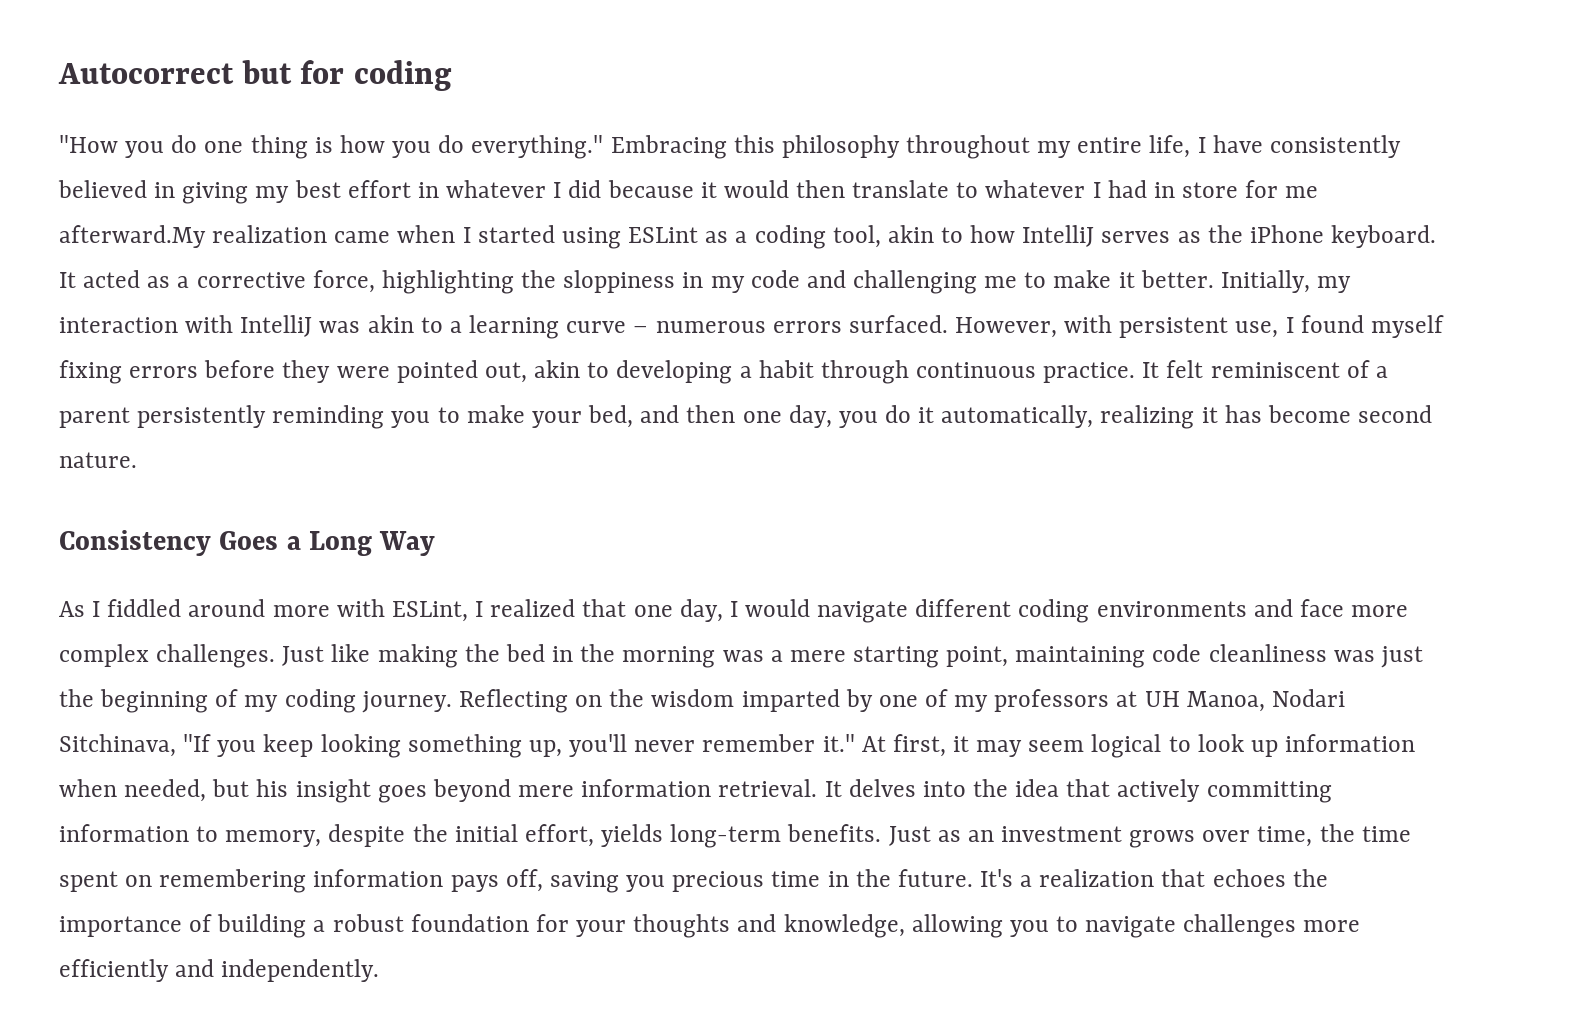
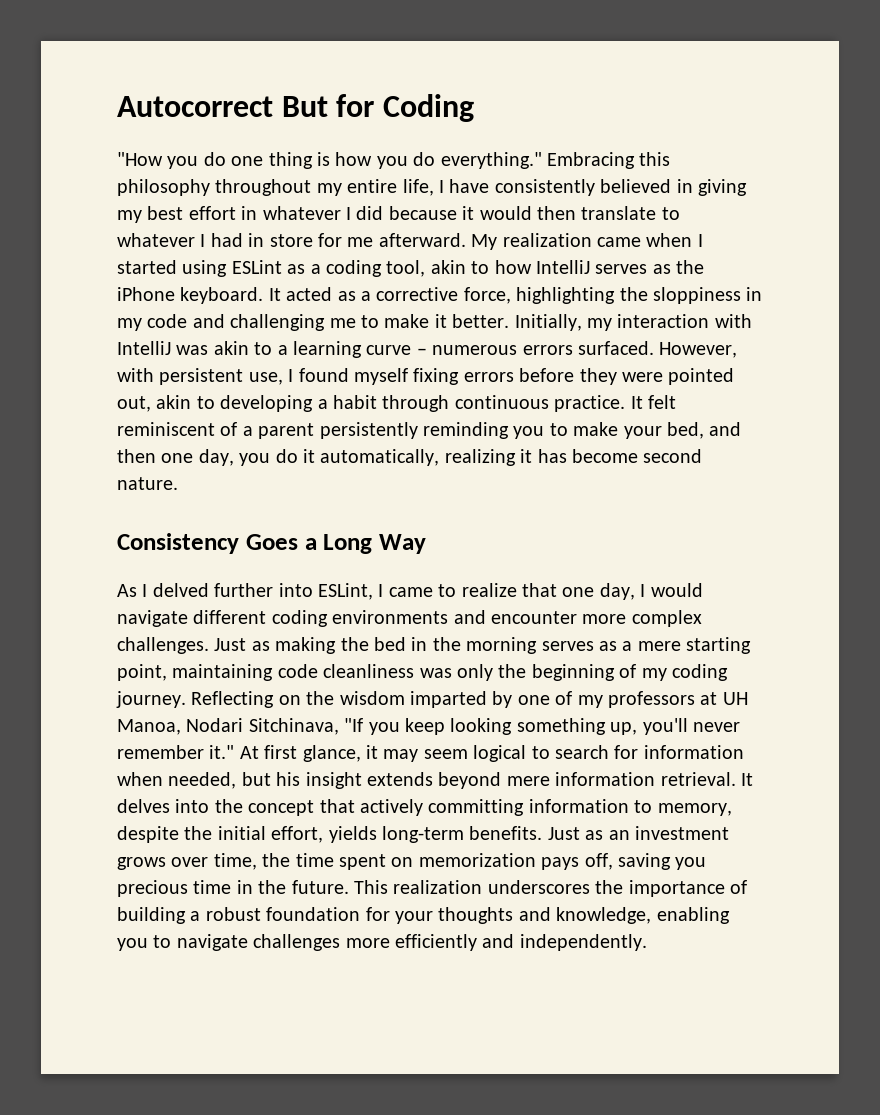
- Autocorrect but for coding
+ Autocorrect But for Coding
- Embracing this philosophy throughout my entire life, I have consistently believed in giving my best effort in whatever I did because it would then translate to whatever I had in store for me afterward.My realization came when I started using ESLint as a coding tool, akin to how IntelliJ serves as the iPhone keyboard.
+ Embracing this philosophy throughout my entire life, I have consistently believed in giving my best effort in whatever I did because it would then translate to whatever I had in store for me afterward. My realization came when I started using ESLint as a coding tool, akin to how IntelliJ serves as the iPhone keyboard.
- As I fiddled around more with ESLint, I realized that one day, I would navigate different coding environments and face more complex challenges.
+ As I delved further into ESLint, I came to realize that one day, I would navigate different coding environments and encounter more complex challenges.
- Just like making the bed in the morning was a mere starting point, maintaining code cleanliness was just the beginning of my coding journey.
+ Just as making the bed in the morning serves as a mere starting point, maintaining code cleanliness was only the beginning of my coding journey.
- At first, it may seem logical to look up information when needed, but his insight goes beyond mere information retrieval.
+ At first glance, it may seem logical to search for information when needed, but his insight extends beyond mere information retrieval.
- It delves into the idea that actively committing information to memory, despite the initial effort, yields long-term benefits.
+ It delves into the concept that actively committing information to memory, despite the initial effort, yields long-term benefits.
- Just as an investment grows over time, the time spent on remembering information pays off, saving you precious time in the future.
+ Just as an investment grows over time, the time spent on memorization pays off, saving you precious time in the future.
- It's a realization that echoes the importance of building a robust foundation for your thoughts and knowledge, allowing you to navigate challenges more efficiently and independently.
+ This realization underscores the importance of building a robust foundation for your thoughts and knowledge, enabling you to navigate challenges more efficiently and independently.

